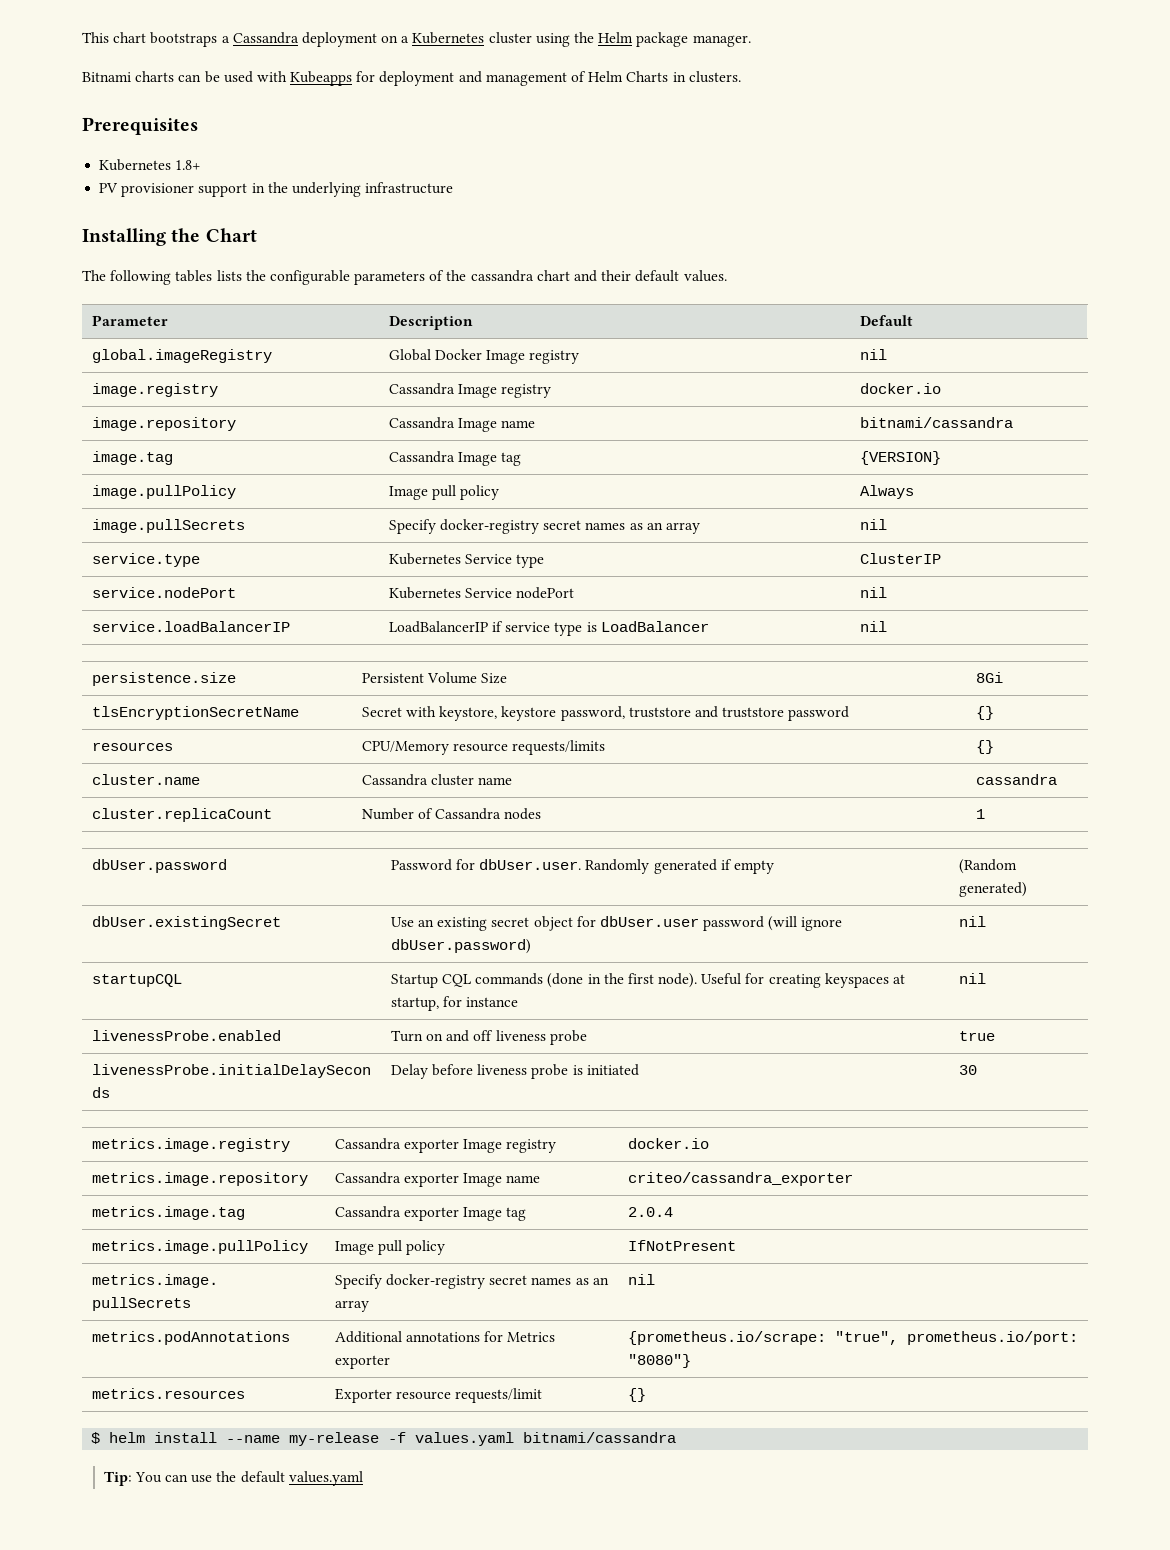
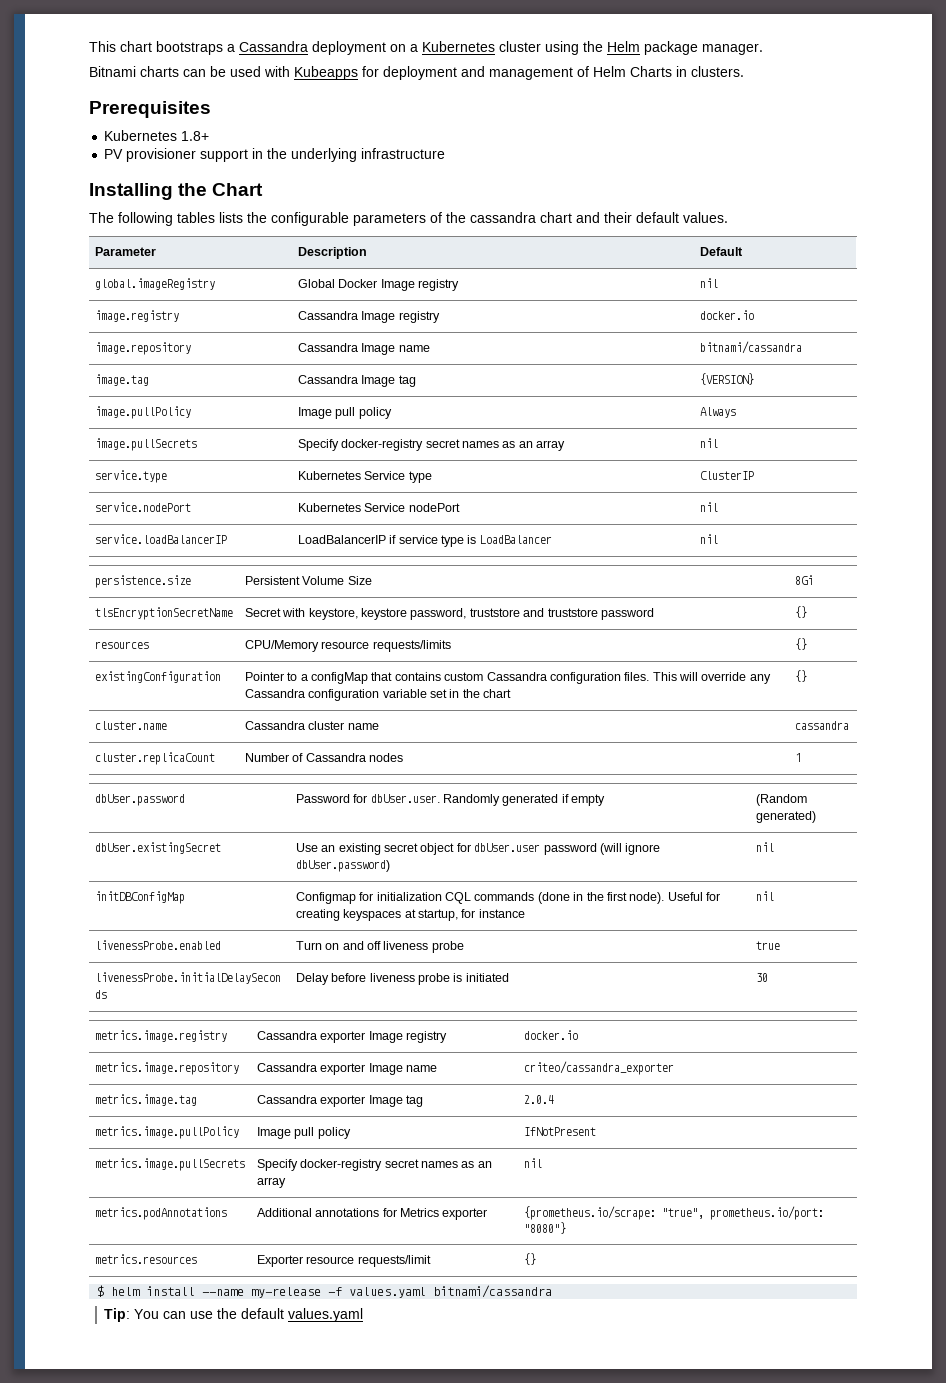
+ existingConfiguration | Pointer to a configMap that contains custom Cassandra configuration files. This will override any Cassandra configuration variable set in the chart | {}
- startupCQL | Startup CQL commands (done in the first node). Useful for creating keyspaces at startup, for instance | nil
+ initDBConfigMap | Configmap for initialization CQL commands (done in the first node). Useful for creating keyspaces at startup, for instance | nil

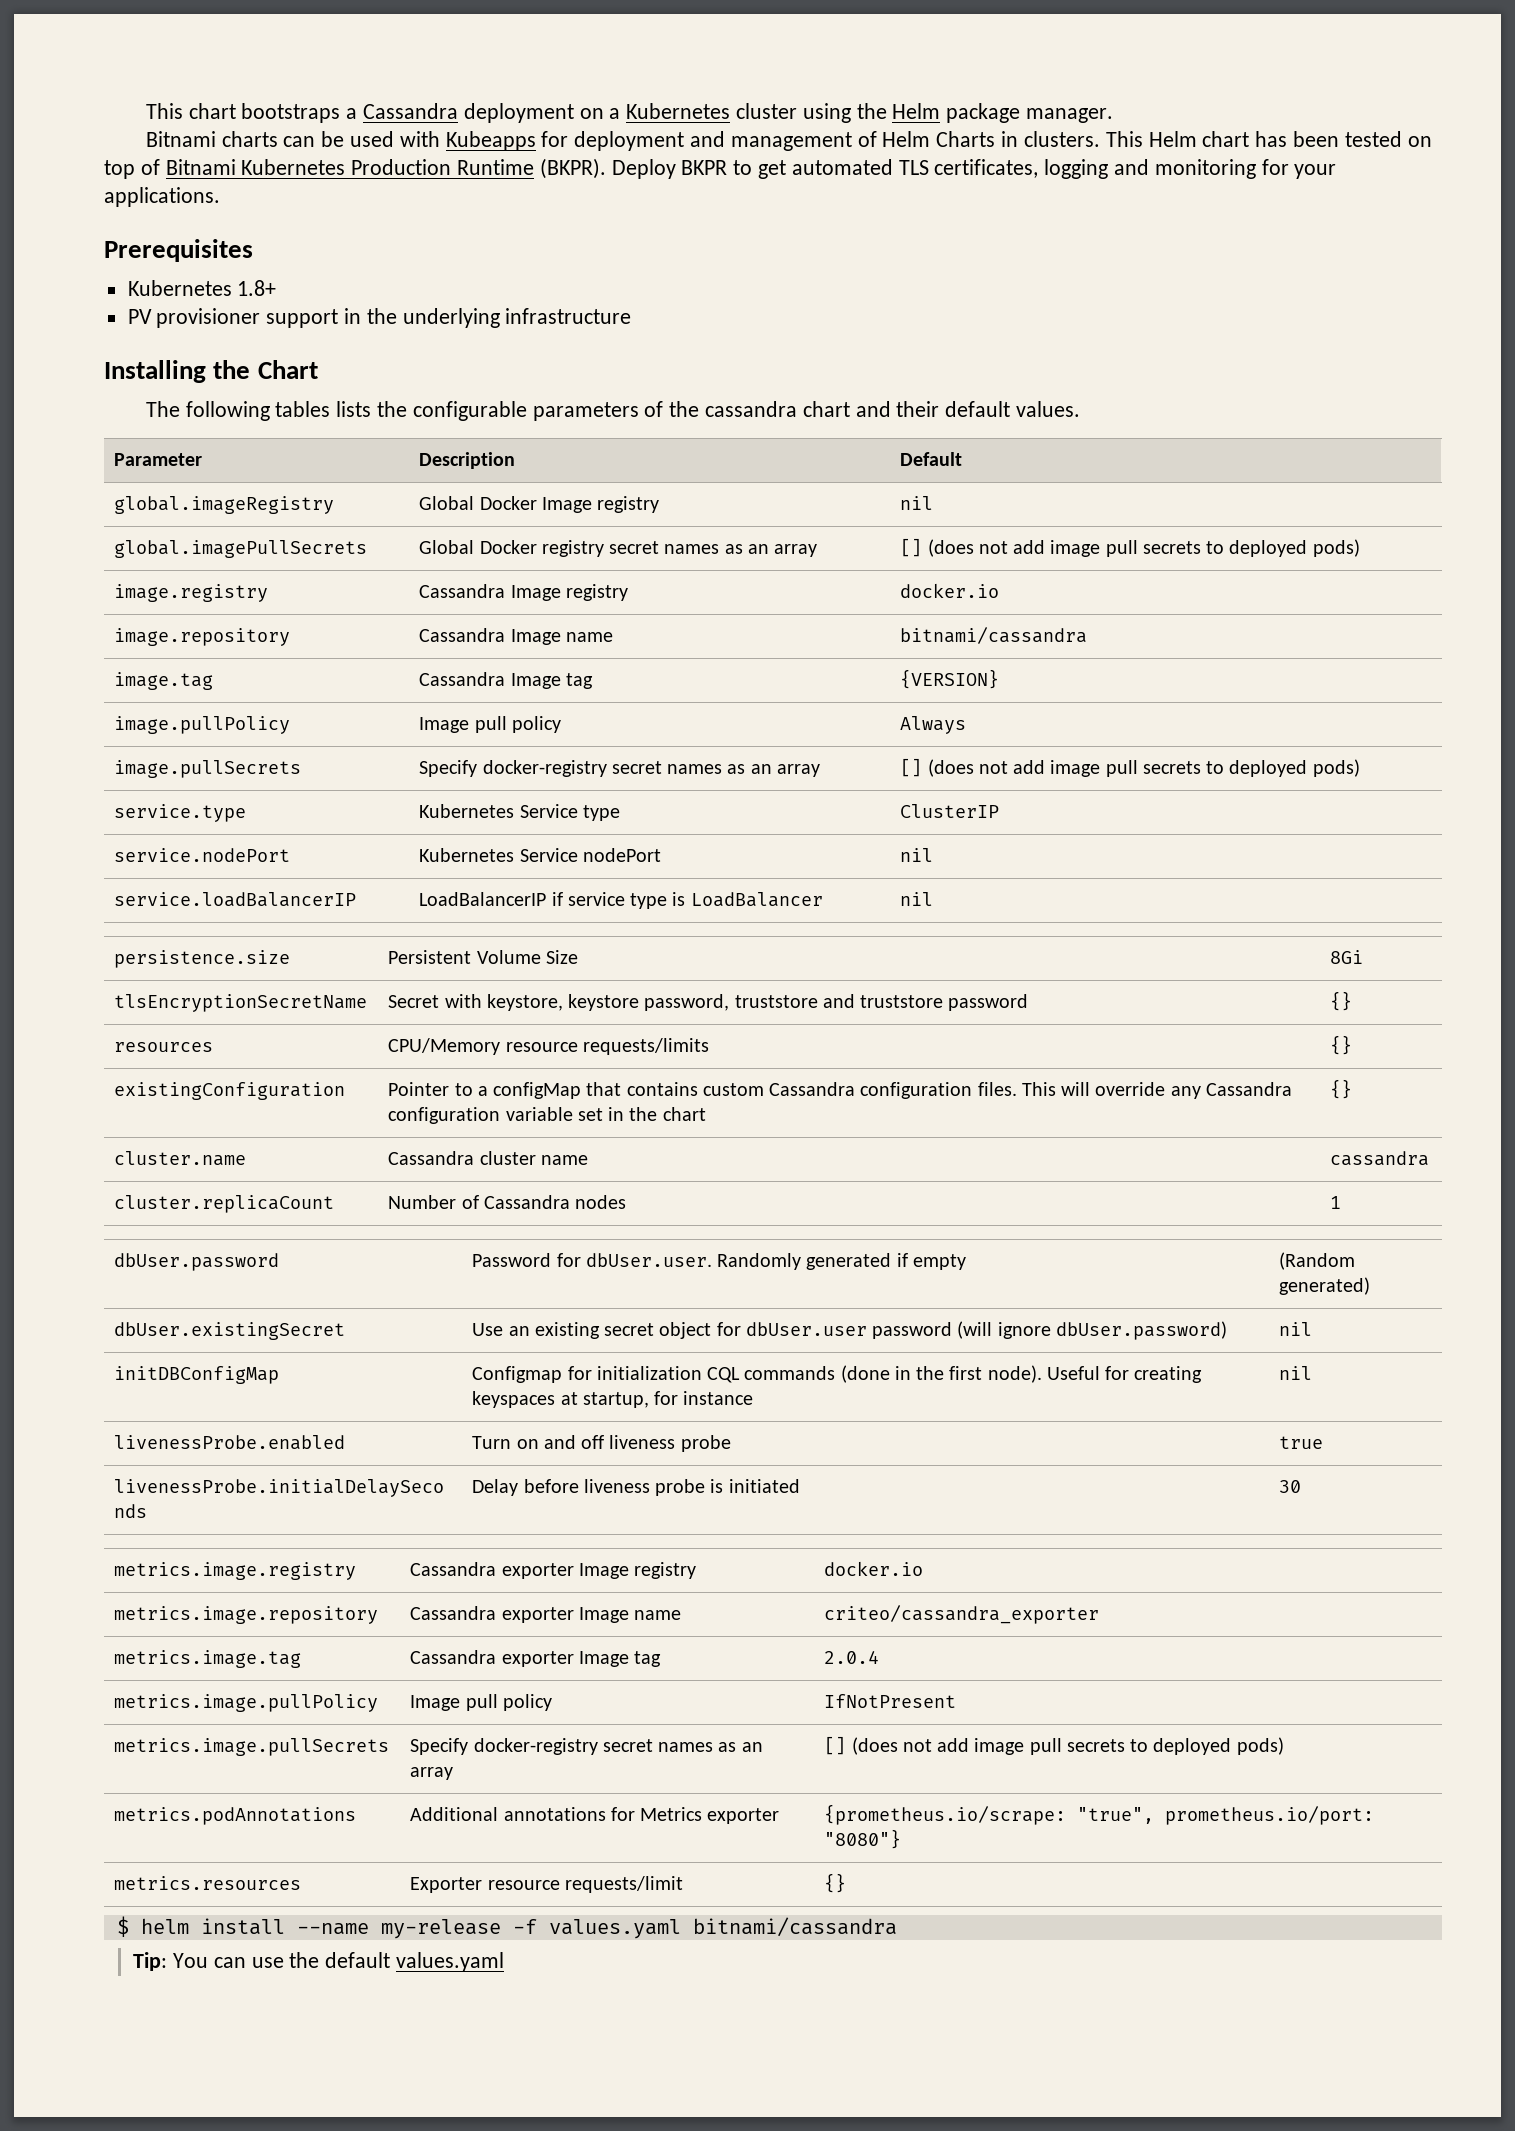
+ This Helm chart has been tested on top of Bitnami Kubernetes Production Runtime (BKPR). Deploy BKPR to get automated TLS certificates, logging and monitoring for your applications.
+ global.imagePullSecrets | Global Docker registry secret names as an array | [] (does not add image pull secrets to deployed pods)
- image.pullSecrets | Specify docker-registry secret names as an array | nil
+ image.pullSecrets | Specify docker-registry secret names as an array | [] (does not add image pull secrets to deployed pods)
- metrics.image.pullSecrets | Specify docker-registry secret names as an array | nil
+ metrics.image.pullSecrets | Specify docker-registry secret names as an array | [] (does not add image pull secrets to deployed pods)

